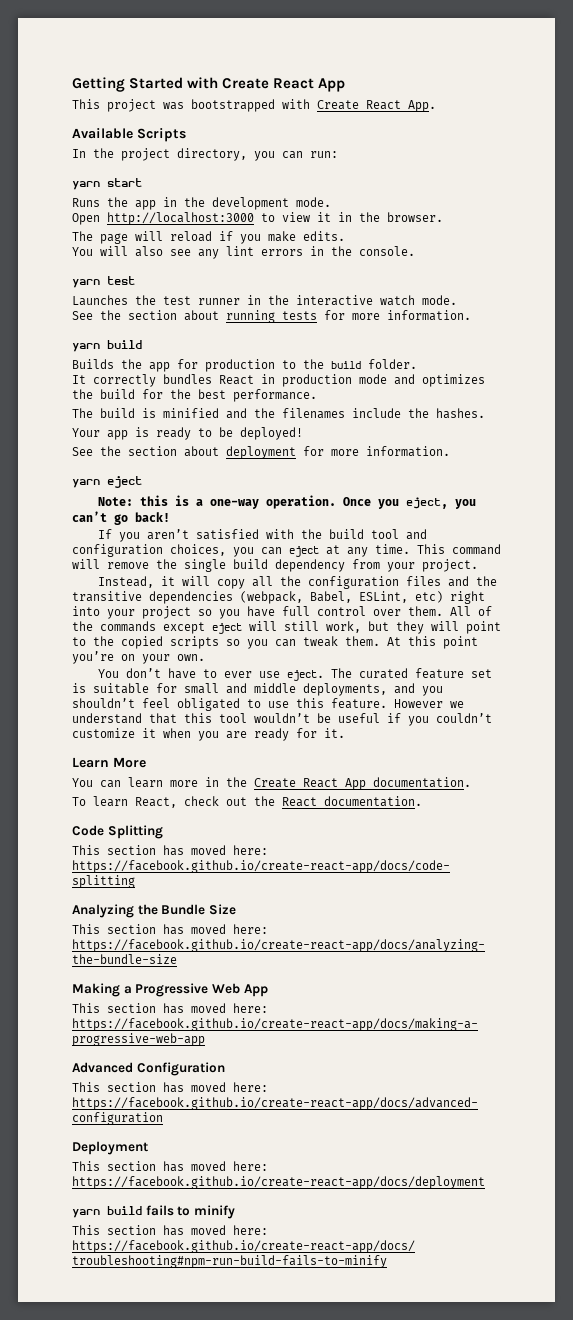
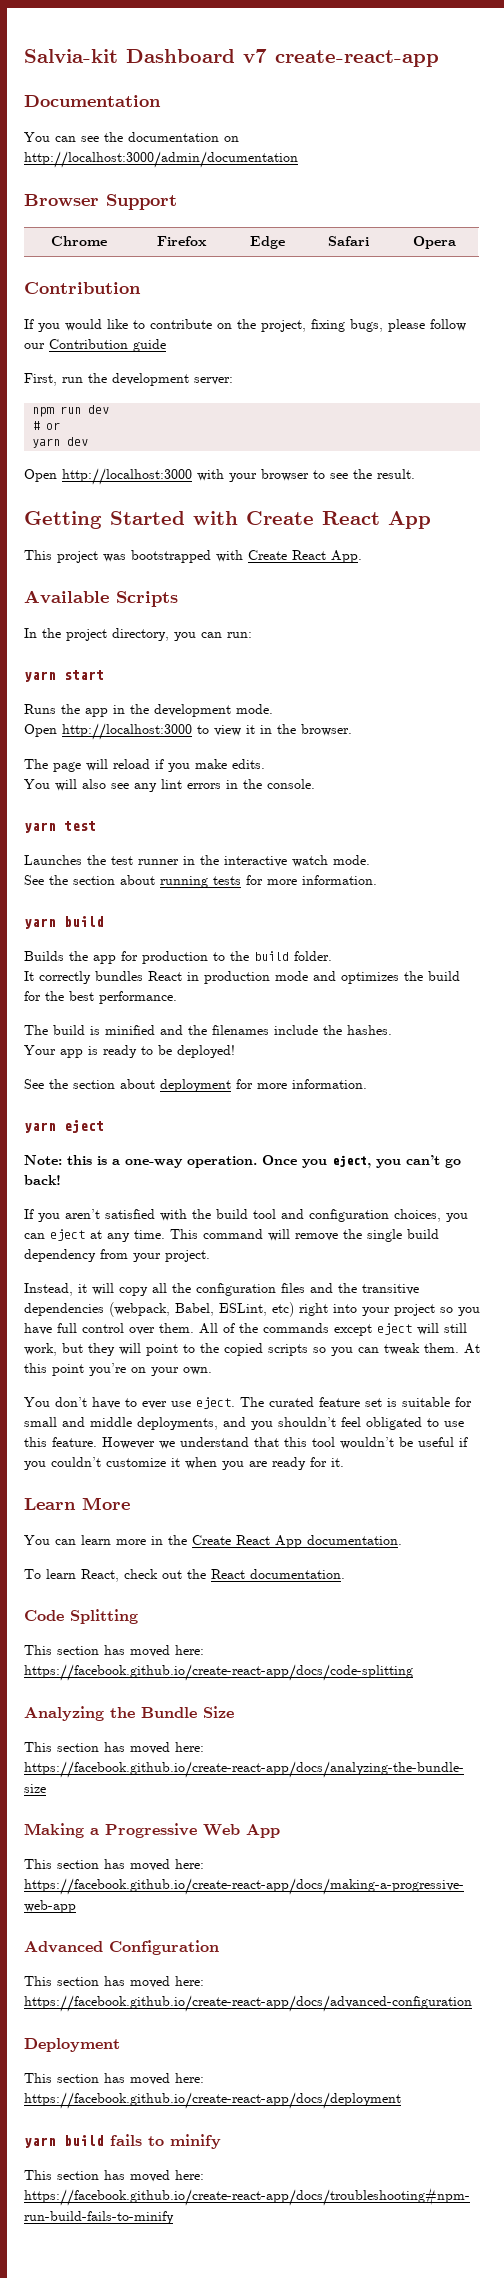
+ Salvia-kit Dashboard v7 create-react-app
+ Documentation
+ You can see the documentation on http://localhost:3000/admin/documentation
+ Browser Support
+ Chrome | Firefox | Edge | Safari | Opera
+ Contribution
+ If you would like to contribute on the project, fixing bugs, please follow our Contribution guide
+ First, run the development server:
+ npm run dev
+ # or
+ yarn dev
+ Open http://localhost:3000 with your browser to see the result.

